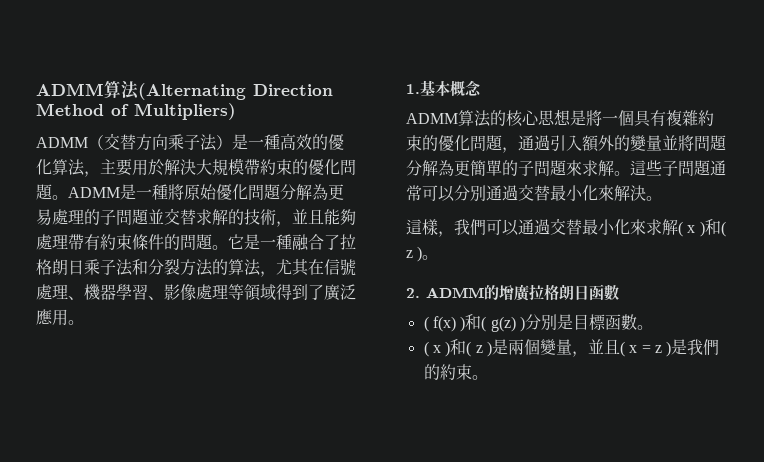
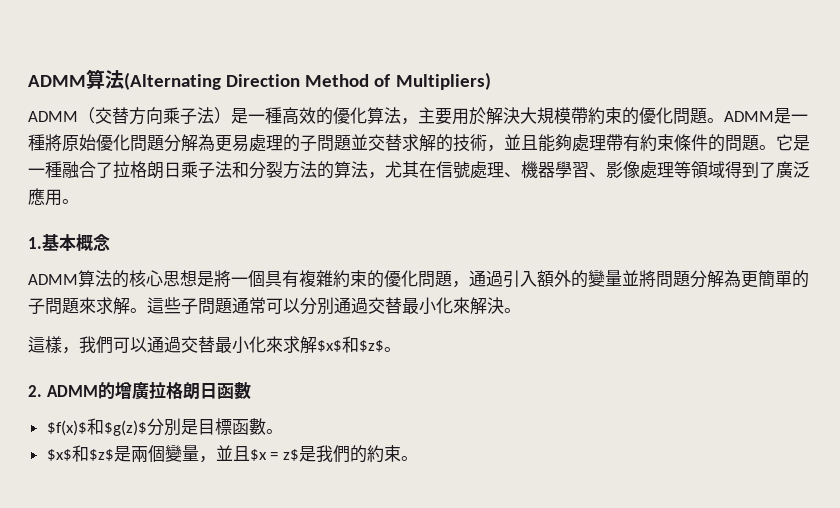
- 這樣，我們可以通過交替最小化來求解( x )和( z )。
+ 這樣，我們可以通過交替最小化來求解$x$和$z$。
- ( f(x) )和( g(z) )分別是目標函數。
- ( x )和( z )是兩個變量，並且( x = z )是我們的約束。
+ $f(x)$和$g(z)$分別是目標函數。
+ $x$和$z$是兩個變量，並且$x = z$是我們的約束。

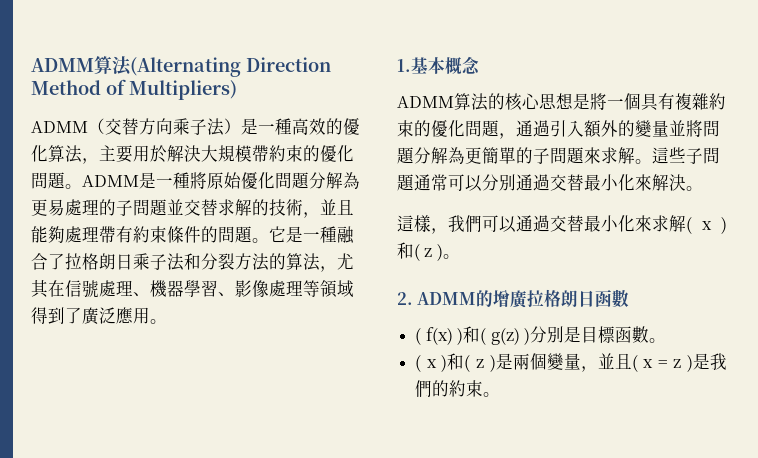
- 這樣，我們可以通過交替最小化來求解$x$和$z$。
+ 這樣，我們可以通過交替最小化來求解( x )和( z )。
- $f(x)$和$g(z)$分別是目標函數。
- $x$和$z$是兩個變量，並且$x = z$是我們的約束。
+ ( f(x) )和( g(z) )分別是目標函數。
+ ( x )和( z )是兩個變量，並且( x = z )是我們的約束。

